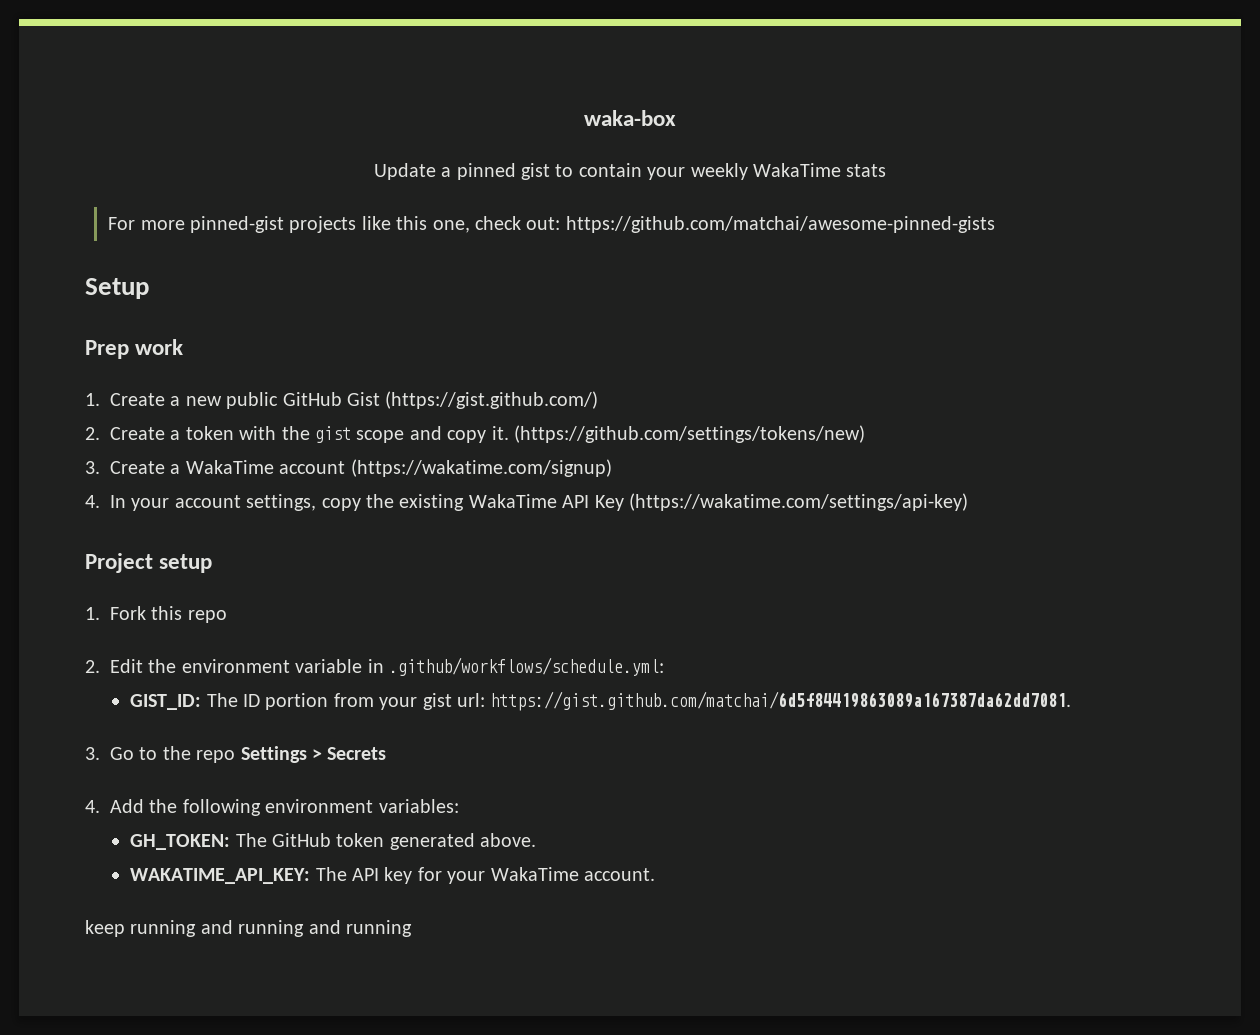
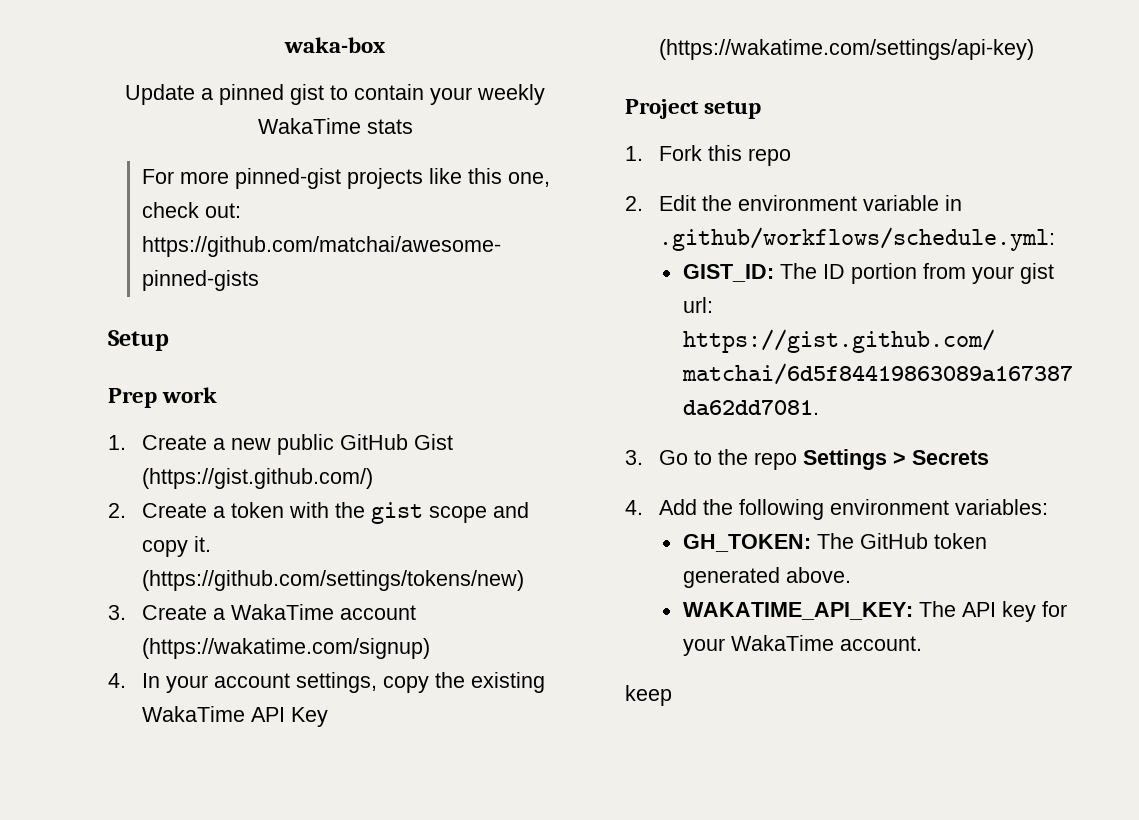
- keep running and running and running
+ keep

